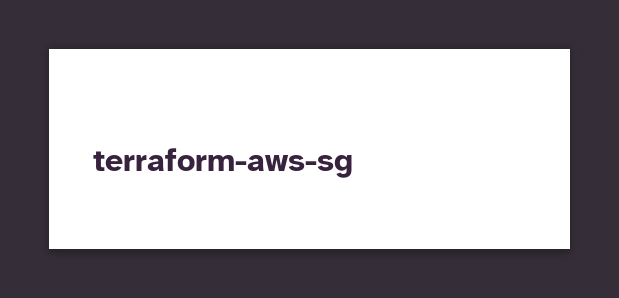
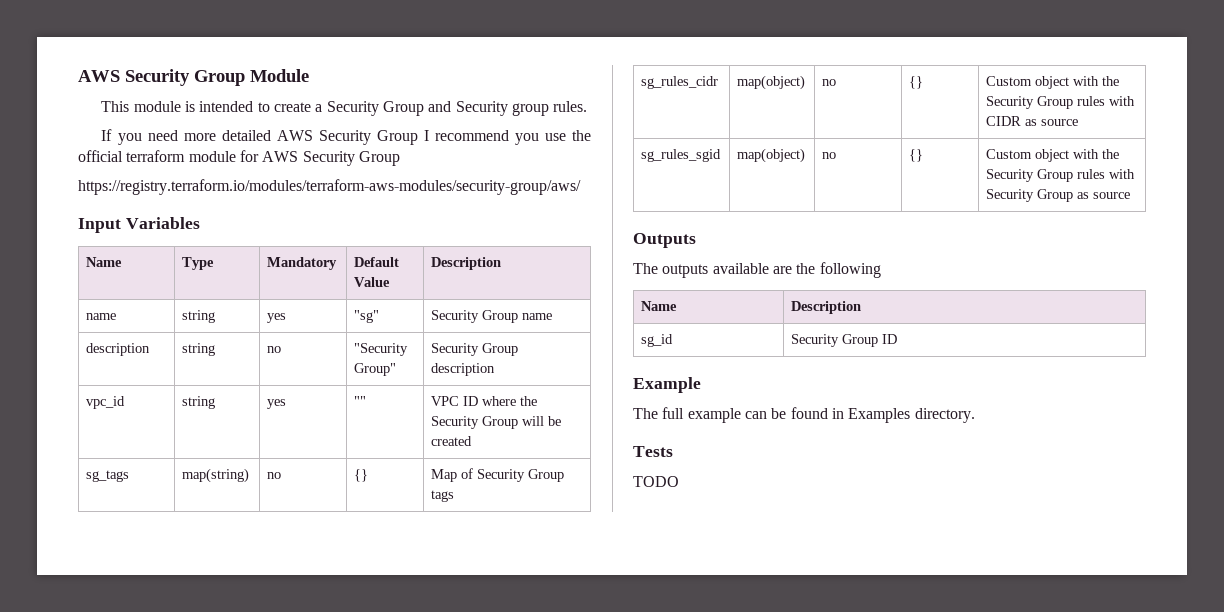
- terraform-aws-sg
+ AWS Security Group Module
+ This module is intended to create a Security Group and Security group rules.
+ If you need more detailed AWS Security Group I recommend you use the official terraform module for AWS Security Group
+ https://registry.terraform.io/modules/terraform-aws-modules/security-group/aws/
+ Input Variables
+ Name | Type | Mandatory | Default Value | Description
+ name | string | yes | "sg" | Security Group name
+ description | string | no | "Security Group" | Security Group description
+ vpc_id | string | yes | "" | VPC ID where the Security Group will be created
+ sg_tags | map(string) | no | {} | Map of Security Group tags
+ sg_rules_cidr | map(object) | no | {} | Custom object with the Security Group rules with CIDR as source
+ sg_rules_sgid | map(object) | no | {} | Custom object with the Security Group rules with Security Group as source
+ Outputs
+ The outputs available are the following
+ Name | Description
+ sg_id | Security Group ID
+ Example
+ The full example can be found in Examples directory.
+ Tests
+ TODO

